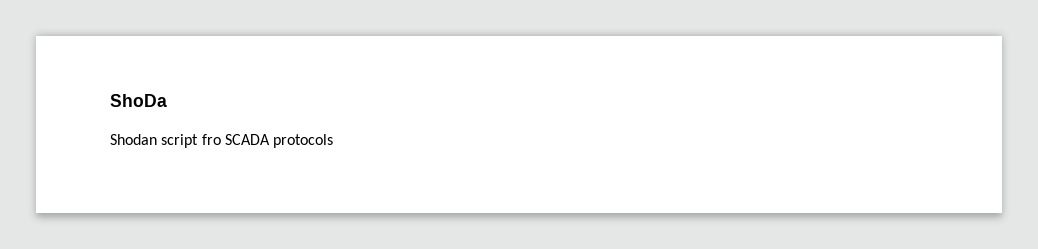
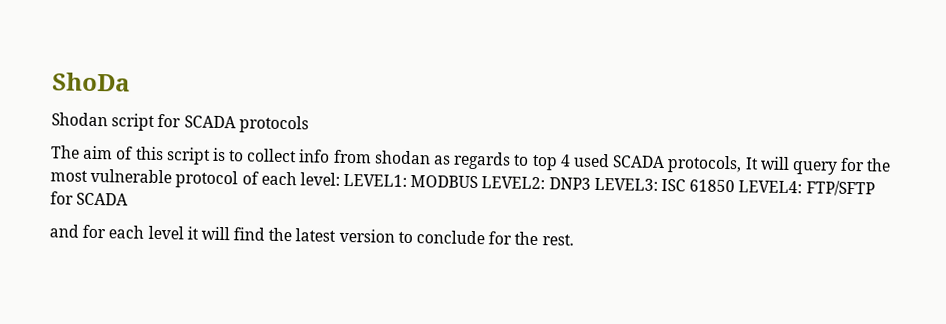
- Shodan script fro SCADA protocols
+ Shodan script for SCADA protocols
+ The aim of this script is to collect info from shodan as regards to top 4 used SCADA protocols, It will query for the most vulnerable protocol of each level: LEVEL1: MODBUS LEVEL2: DNP3 LEVEL3: ISC 61850 LEVEL4: FTP/SFTP for SCADA
+ and for each level it will find the latest version to conclude for the rest.

